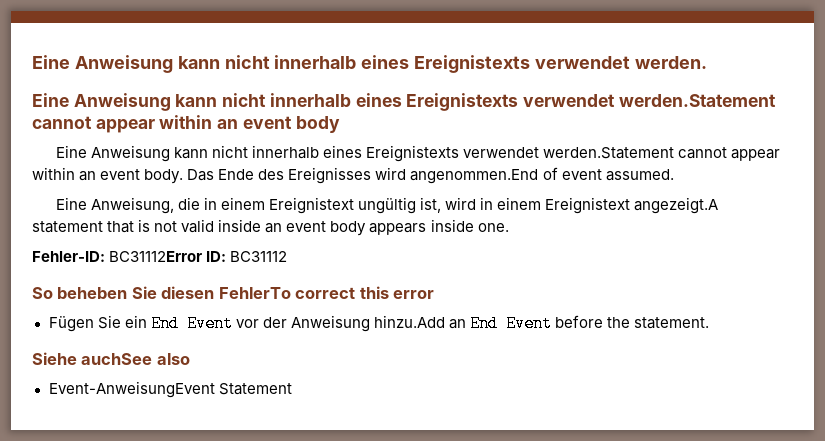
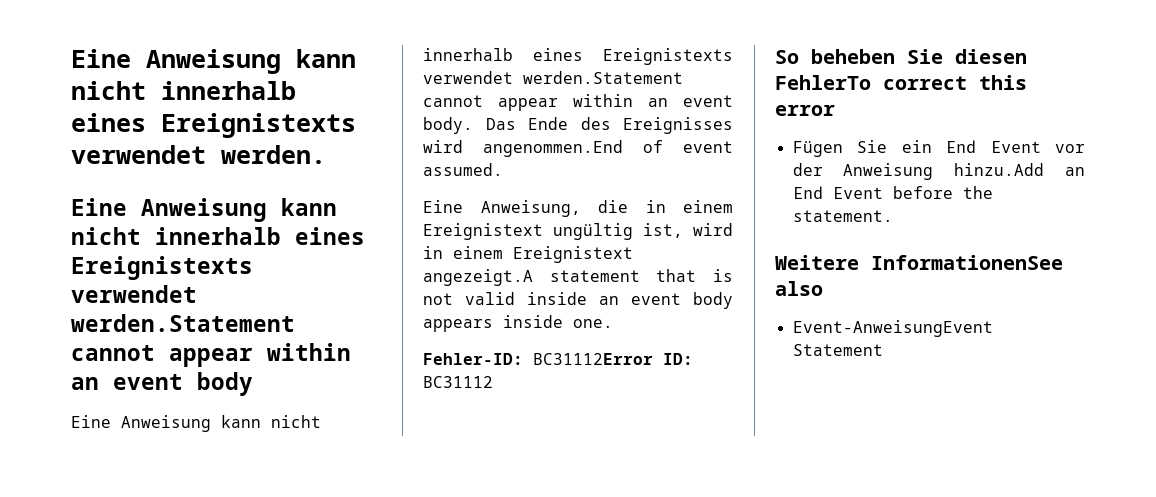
- Siehe auchSee also
+ Weitere InformationenSee also

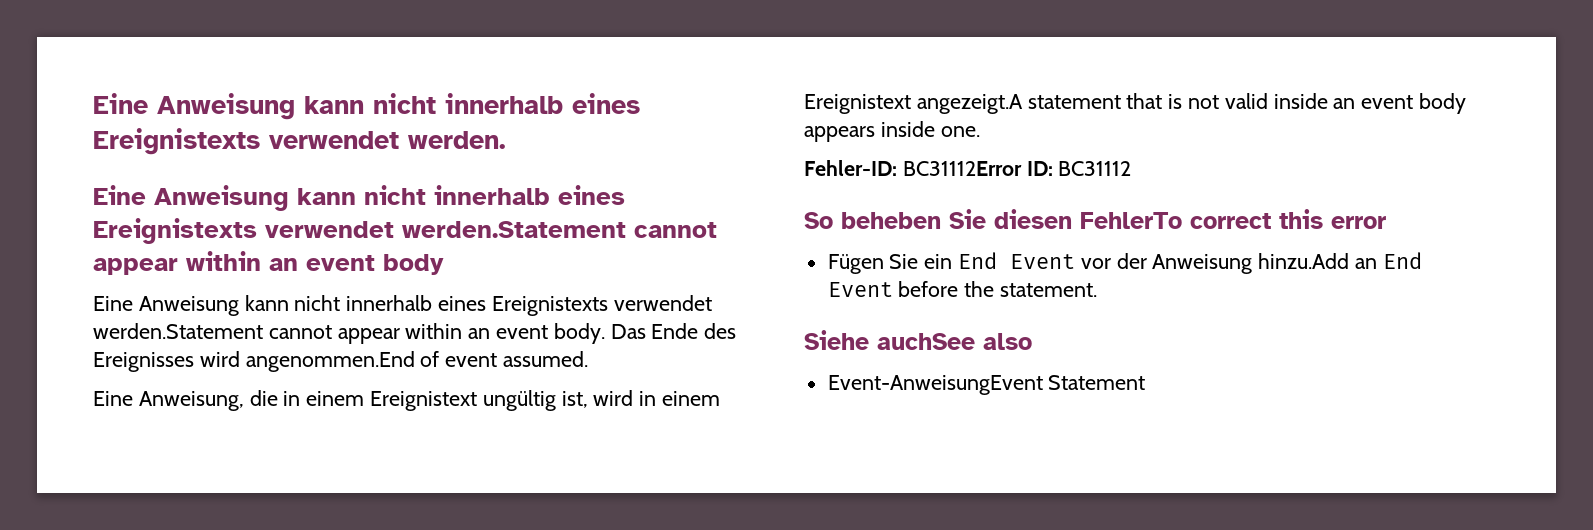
- Weitere InformationenSee also
+ Siehe auchSee also

